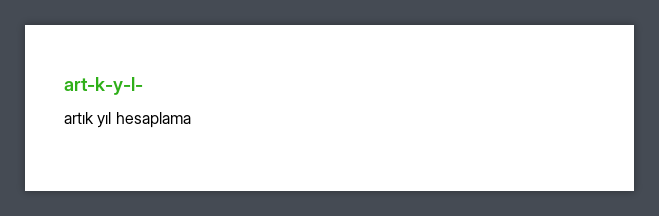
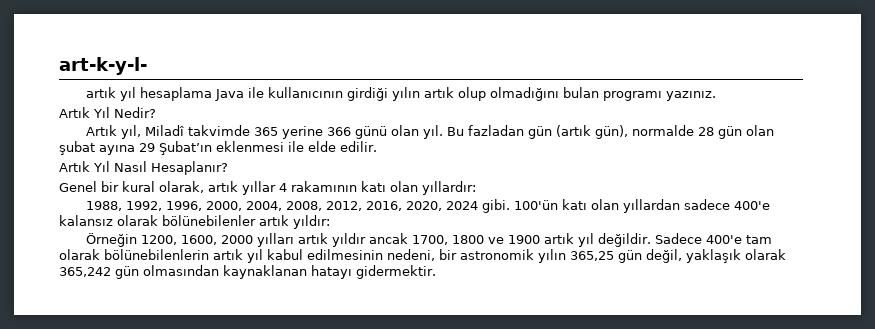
- artık yıl hesaplama
+ artık yıl hesaplama Java ile kullanıcının girdiği yılın artık olup olmadığını bulan programı yazınız.
+ Artık Yıl Nedir?
+ Artık yıl, Miladî takvimde 365 yerine 366 günü olan yıl. Bu fazladan gün (artık gün), normalde 28 gün olan şubat ayına 29 Şubat’ın eklenmesi ile elde edilir.
+ Artık Yıl Nasıl Hesaplanır?
+ Genel bir kural olarak, artık yıllar 4 rakamının katı olan yıllardır:
+ 1988, 1992, 1996, 2000, 2004, 2008, 2012, 2016, 2020, 2024 gibi. 100'ün katı olan yıllardan sadece 400'e kalansız olarak bölünebilenler artık yıldır:
+ Örneğin 1200, 1600, 2000 yılları artık yıldır ancak 1700, 1800 ve 1900 artık yıl değildir. Sadece 400'e tam olarak bölünebilenlerin artık yıl kabul edilmesinin nedeni, bir astronomik yılın 365,25 gün değil, yaklaşık olarak 365,242 gün olmasından kaynaklanan hatayı gidermektir.

